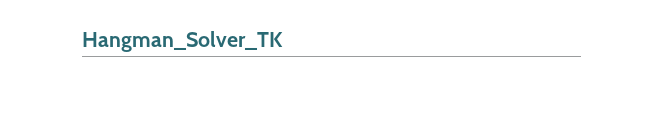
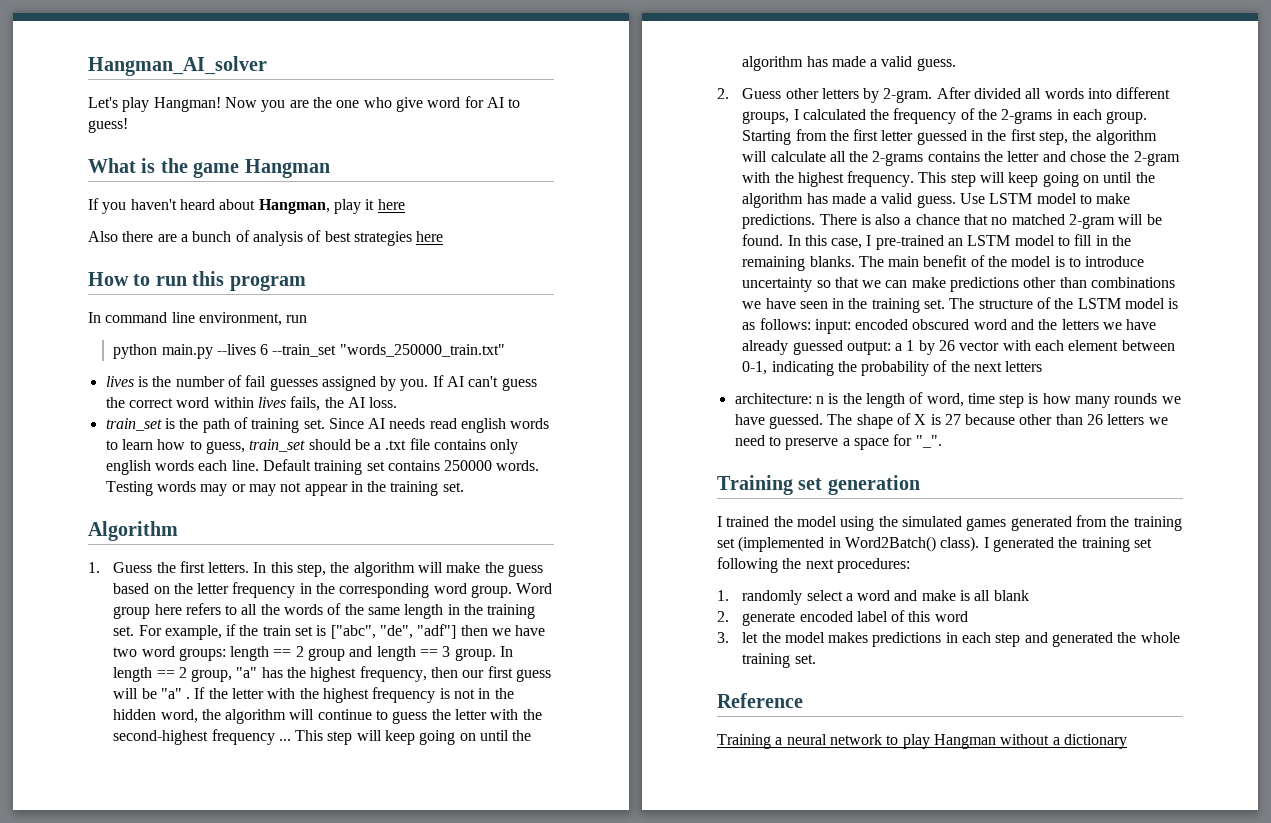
- Hangman_Solver_TK
+ Hangman_AI_solver
+ Let's play Hangman! Now you are the one who give word for AI to guess!
+ What is the game Hangman
+ If you haven't heard about Hangman, play it here
+ Also there are a bunch of analysis of best strategies here
+ How to run this program
+ In command line environment, run
+ python main.py --lives 6 --train_set "words_250000_train.txt"
+ lives is the number of fail guesses assigned by you. If AI can't guess the correct word within lives fails, the AI loss.
+ train_set is the path of training set. Since AI needs read english words to learn how to guess, train_set should be a .txt file contains only english words each line. Default training set contains 250000 words. Testing words may or may not appear in the training set.
+ Algorithm
+ 1. Guess the first letters. In this step, the algorithm will make the guess based on the letter frequency in the corresponding word group. Word group here refers to all the words of the same length in the training set. For example, if the train set is ["abc", "de", "adf"] then we have two word groups: length == 2 group and length == 3 group. In length == 2 group, "a" has the highest frequency, then our first guess will be "a" . If the letter with the highest frequency is not in the hidden word, the algorithm will continue to guess the letter with the second-highest frequency ... This step will keep going on until the algorithm has made a valid guess.
+ 2. Guess other letters by 2-gram. After divided all words into different groups, I calculated the frequency of the 2-grams in each group. Starting from the first letter guessed in the first step, the algorithm will calculate all the 2-grams contains the letter and chose the 2-gram with the highest frequency. This step will keep going on until the algorithm has made a valid guess. Use LSTM model to make predictions. There is also a chance that no matched 2-gram will be found. In this case, I pre-trained an LSTM model to fill in the remaining blanks. The main benefit of the model is to introduce uncertainty so that we can make predictions other than combinations we have seen in the training set. The structure of the LSTM model is as follows: input: encoded obscured word and the letters we have already guessed output: a 1 by 26 vector with each element between 0-1, indicating the probability of the next letters
+ architecture: n is the length of word, time step is how many rounds we have guessed. The shape of X is 27 because other than 26 letters we need to preserve a space for "_".
+ Training set generation
+ I trained the model using the simulated games generated from the training set (implemented in Word2Batch() class). I generated the training set following the next procedures:
+ 1. randomly select a word and make is all blank
+ 2. generate encoded label of this word
+ 3. let the model makes predictions in each step and generated the whole training set.
+ Reference
+ Training a neural network to play Hangman without a dictionary

